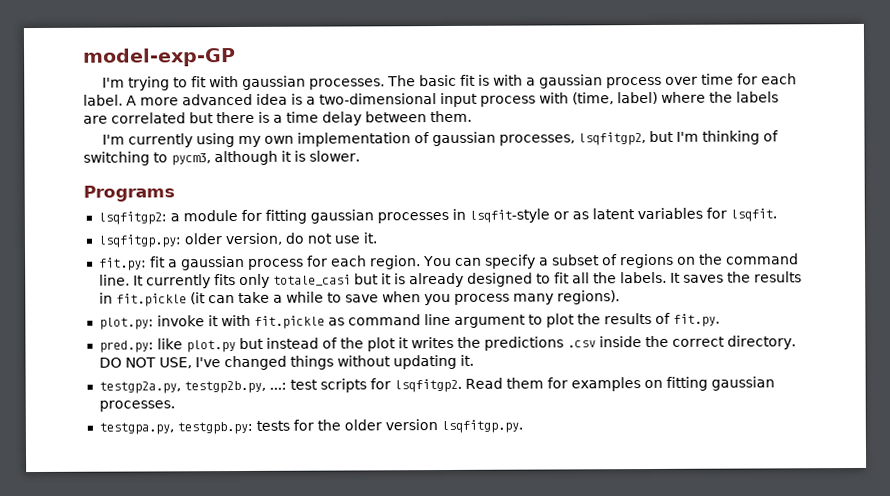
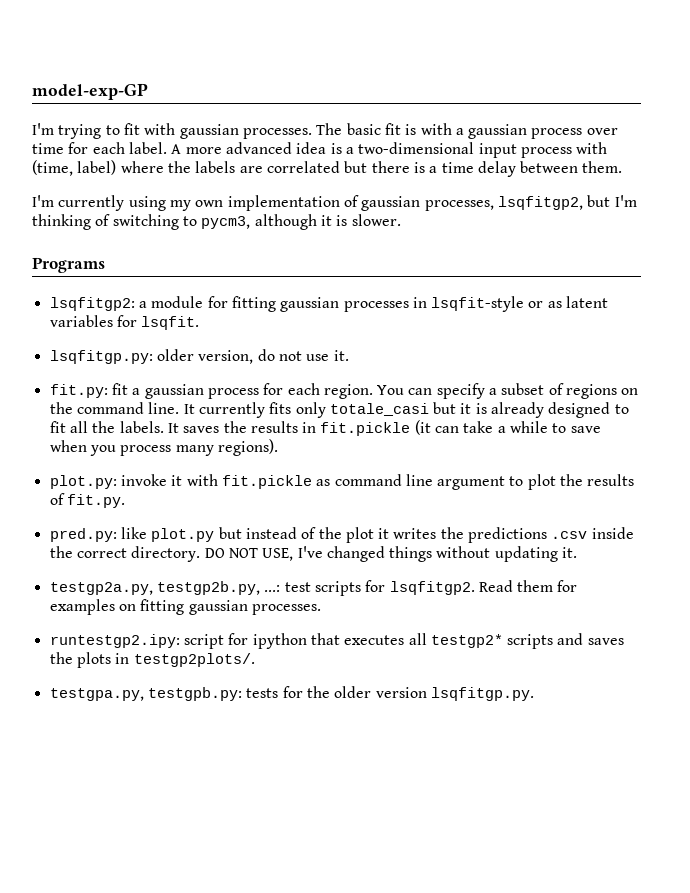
+ runtestgp2.ipy: script for ipython that executes all testgp2* scripts and saves the plots in testgp2plots/.

